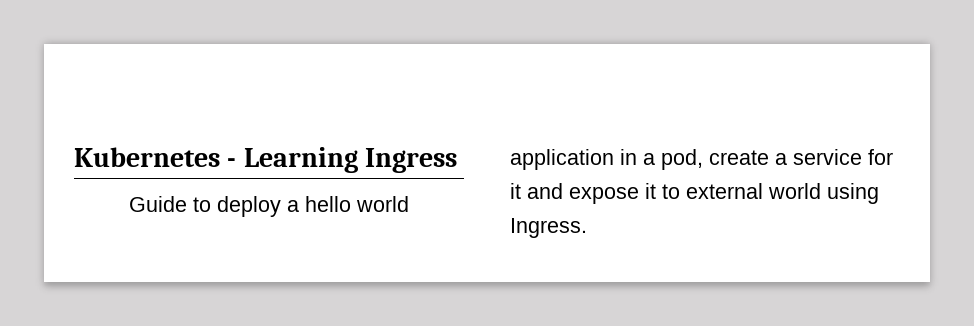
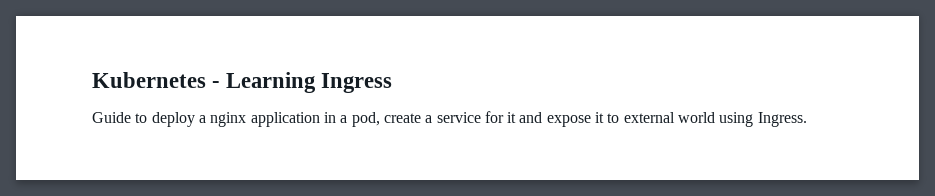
- Guide to deploy a hello world application in a pod, create a service for it and expose it to external world using Ingress.
+ Guide to deploy a nginx application in a pod, create a service for it and expose it to external world using Ingress.

